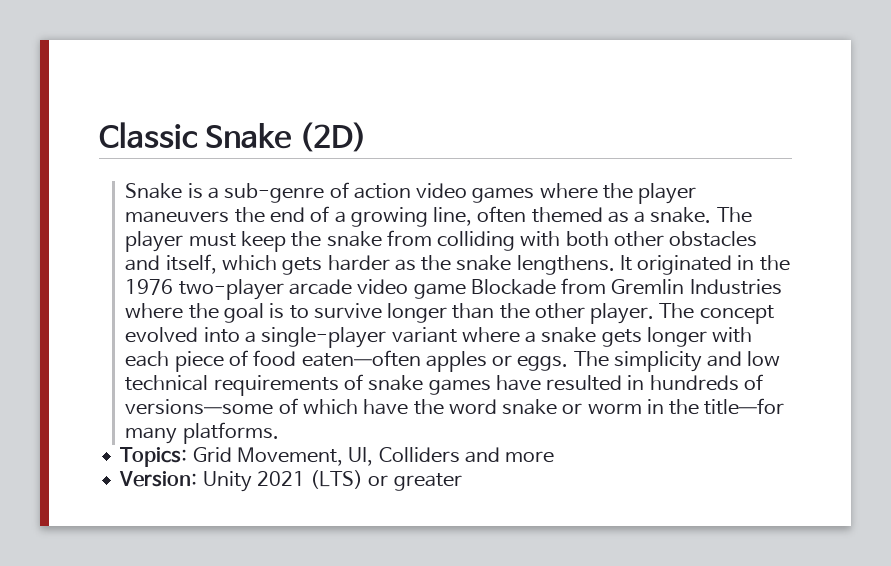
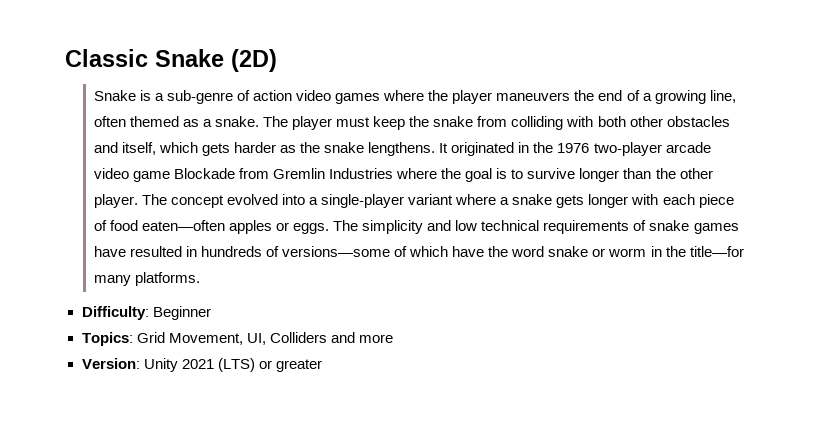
+ Difficulty: Beginner

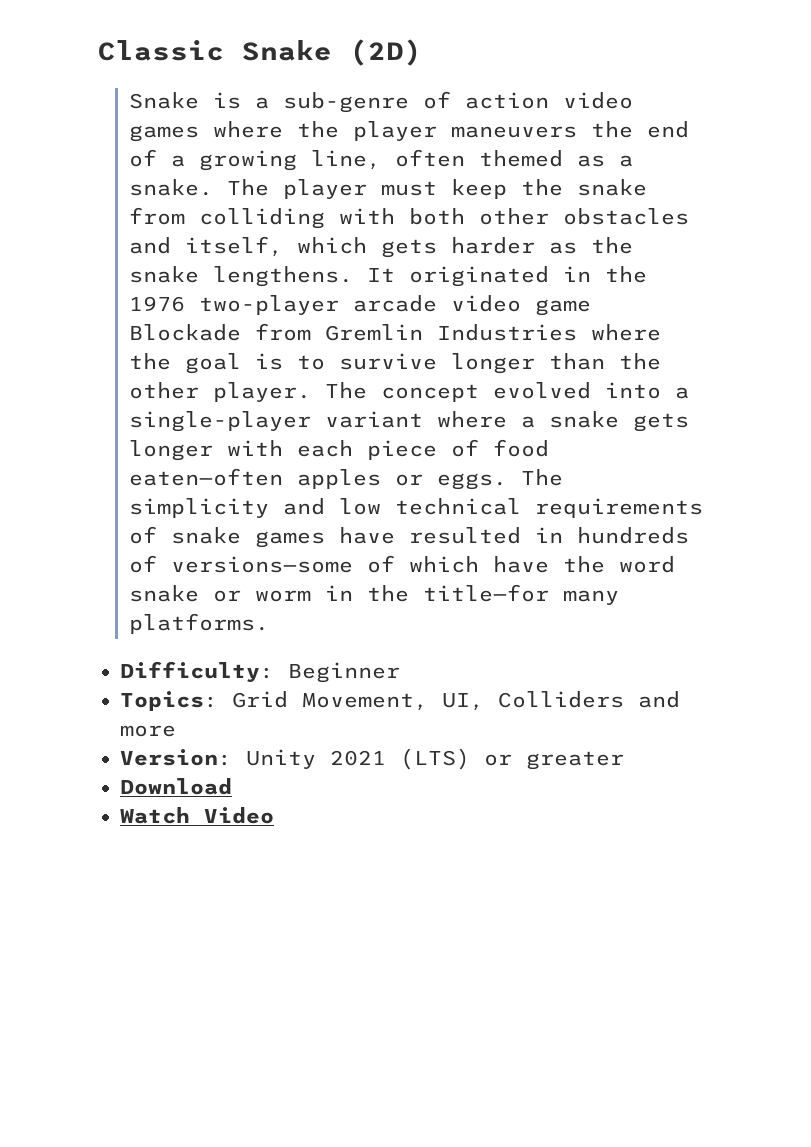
+ Download
+ Watch Video

